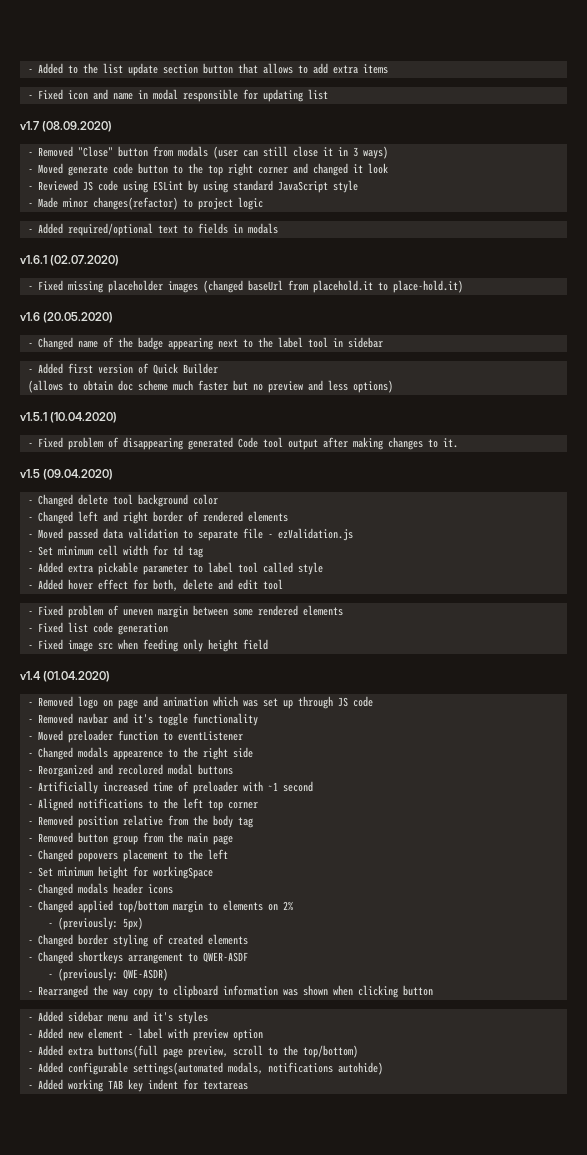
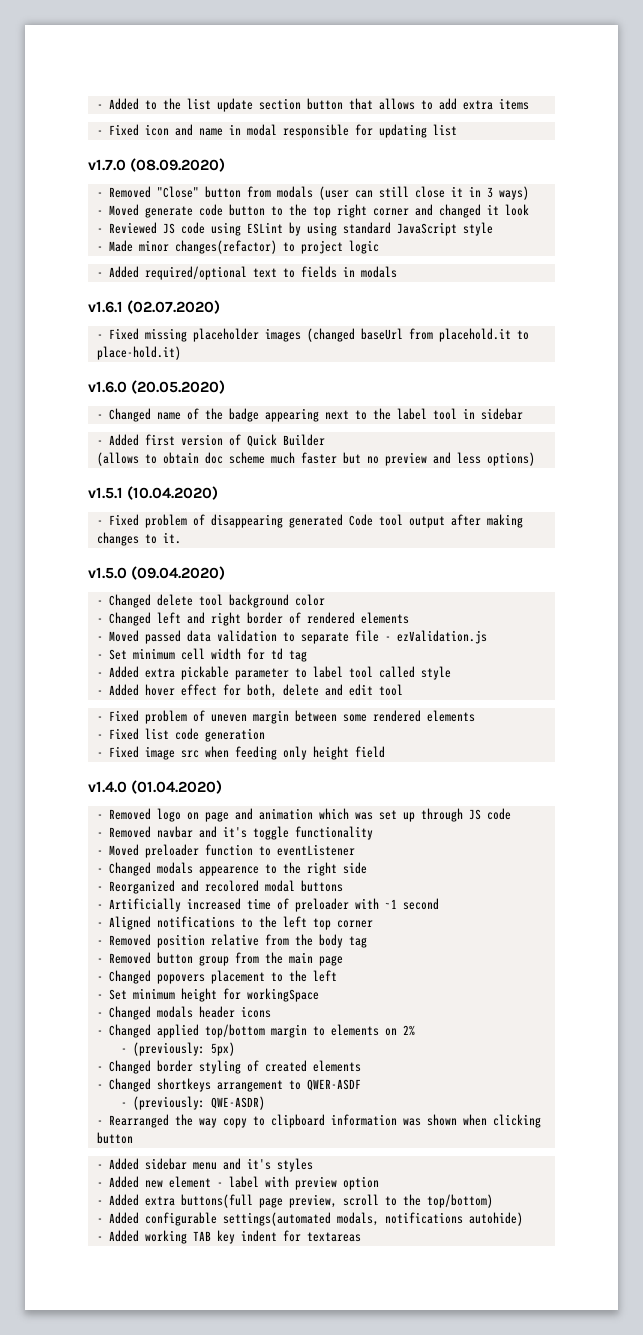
- v1.7 (08.09.2020)
+ v1.7.0 (08.09.2020)
- v1.6 (20.05.2020)
+ v1.6.0 (20.05.2020)
- v1.5 (09.04.2020)
+ v1.5.0 (09.04.2020)
- v1.4 (01.04.2020)
+ v1.4.0 (01.04.2020)

